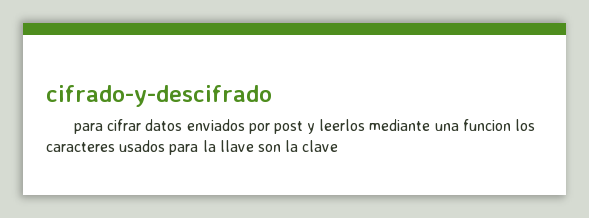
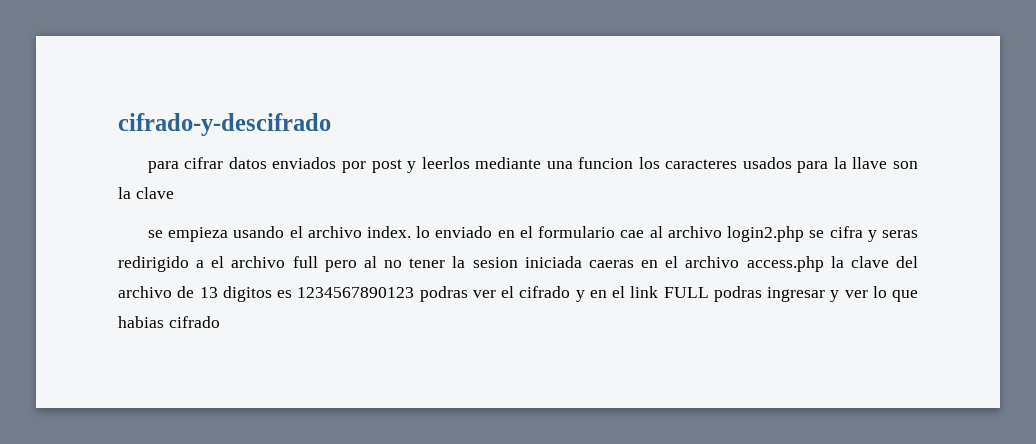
+ se empieza usando el archivo index. lo enviado en el formulario cae al archivo login2.php se cifra y seras redirigido a el archivo full pero al no tener la sesion iniciada caeras en el archivo access.php la clave del archivo de 13 digitos es 1234567890123 podras ver el cifrado y en el link FULL podras ingresar y ver lo que habias cifrado

